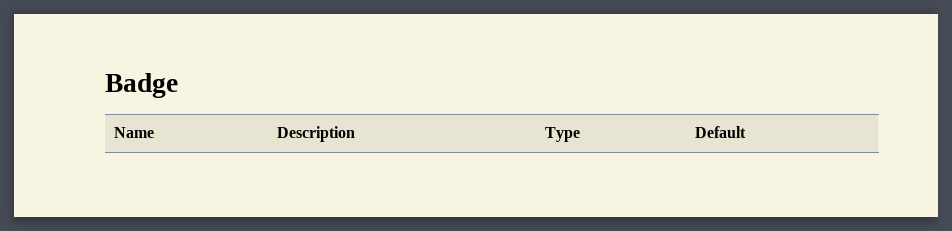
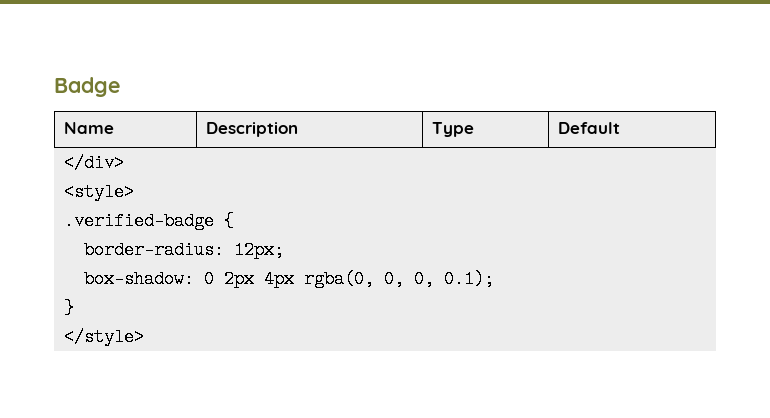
+ </div>
+ <style>
+ .verified-badge {
+ border-radius: 12px;
+ box-shadow: 0 2px 4px rgba(0, 0, 0, 0.1);
+ }
+ </style>

